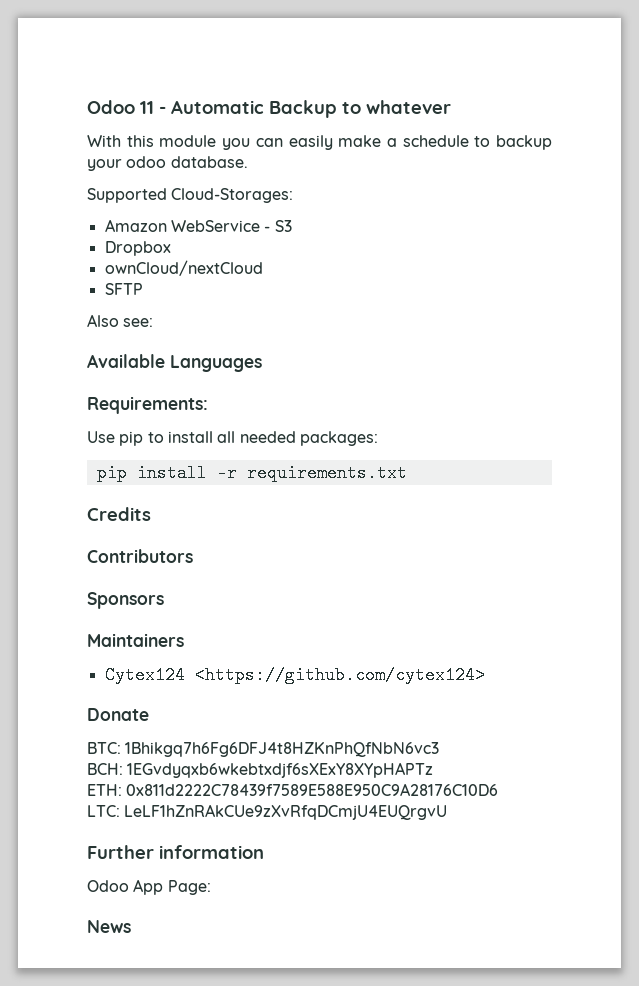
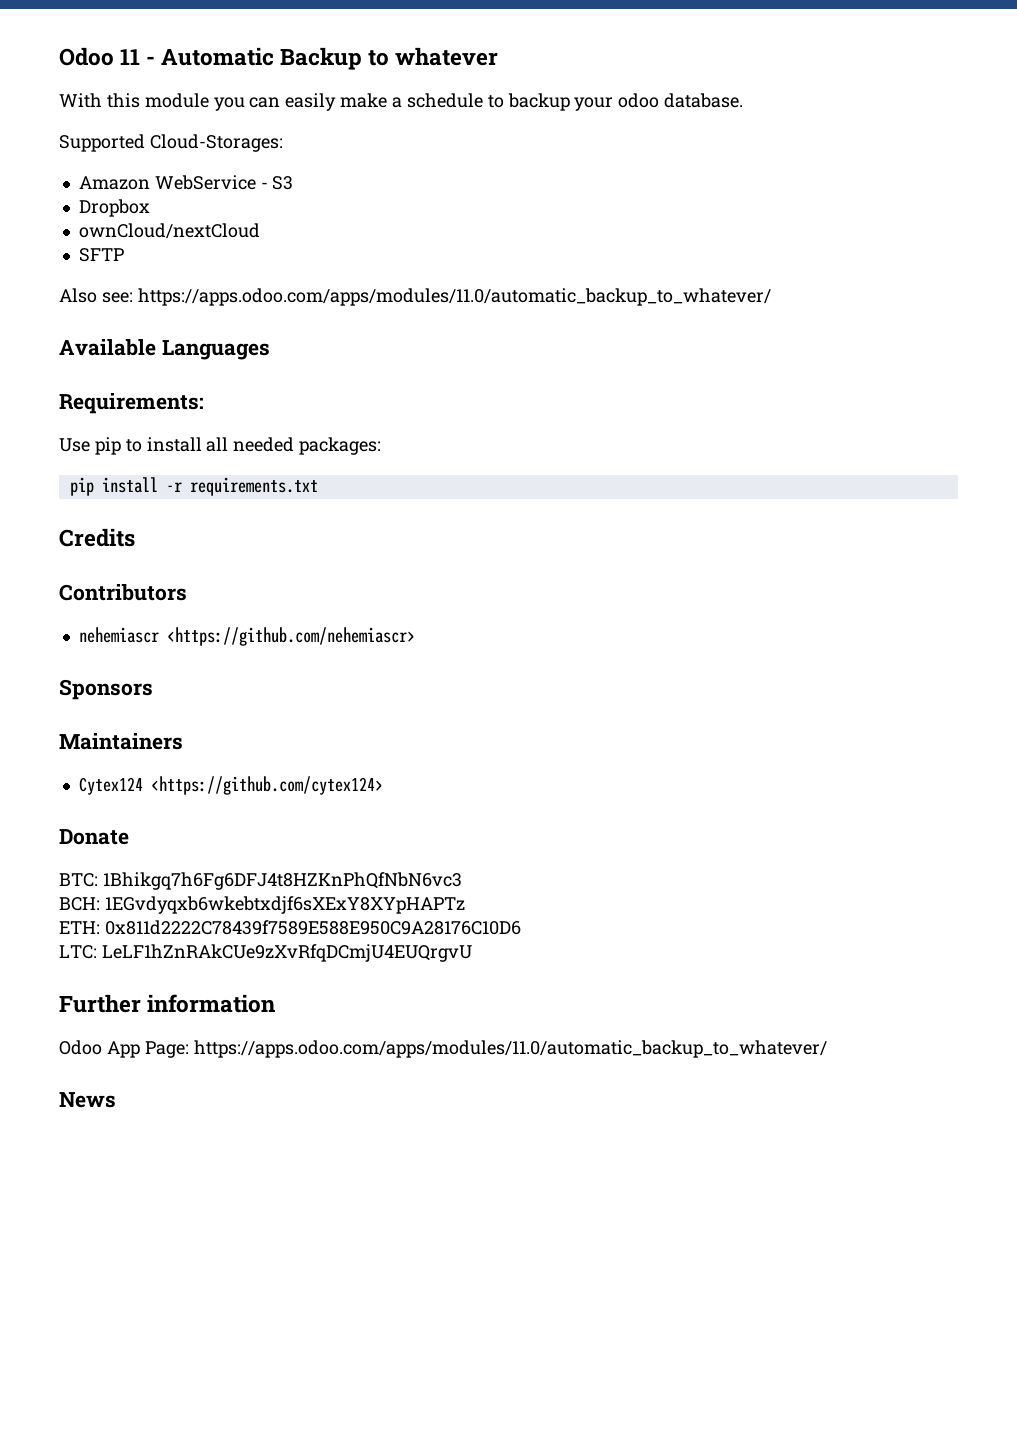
- Also see:
+ Also see: https://apps.odoo.com/apps/modules/11.0/automatic_backup_to_whatever/
+ nehemiascr <https://github.com/nehemiascr>
- Odoo App Page:
+ Odoo App Page: https://apps.odoo.com/apps/modules/11.0/automatic_backup_to_whatever/

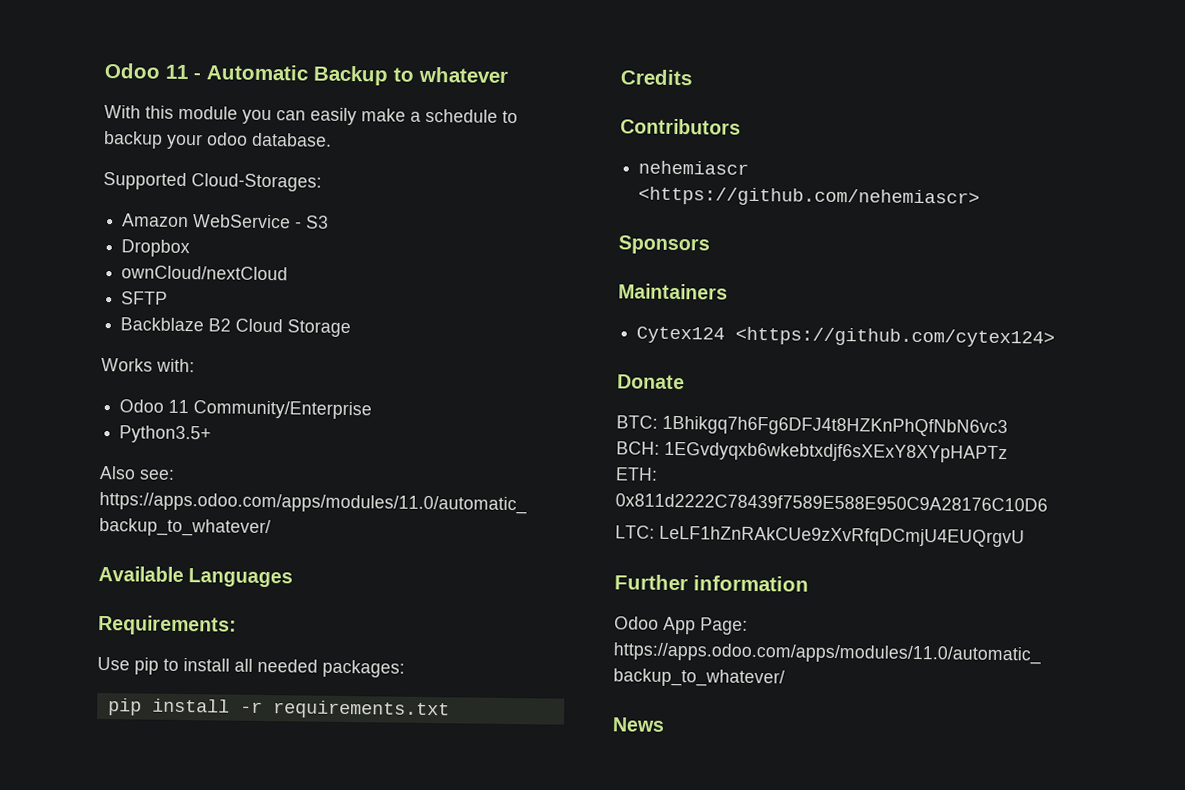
+ Backblaze B2 Cloud Storage
+ Works with:
+ Odoo 11 Community/Enterprise
+ Python3.5+

